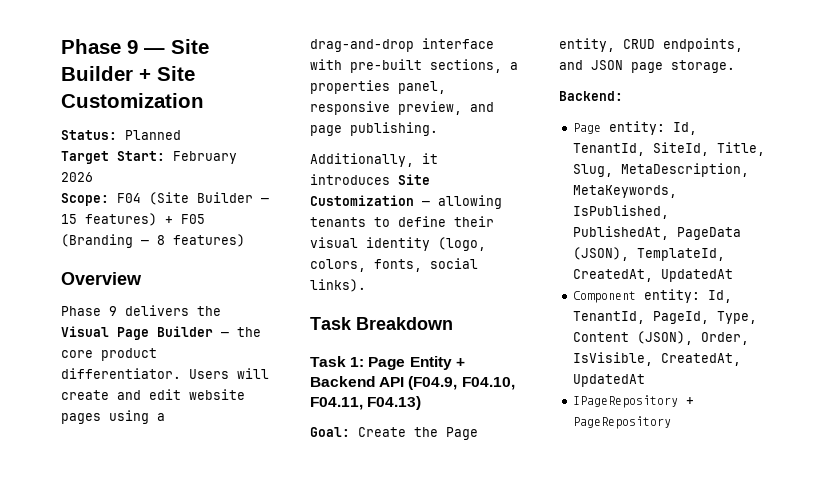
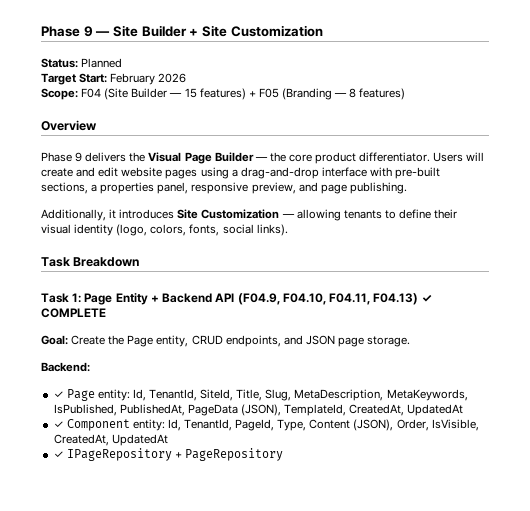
- Task 1: Page Entity + Backend API (F04.9, F04.10, F04.11, F04.13)
+ Task 1: Page Entity + Backend API (F04.9, F04.10, F04.11, F04.13) ✓ COMPLETE
- Page entity: Id, TenantId, SiteId, Title, Slug, MetaDescription, MetaKeywords, IsPublished, PublishedAt, PageData (JSON), TemplateId, CreatedAt, UpdatedAt
+ ✓ Page entity: Id, TenantId, SiteId, Title, Slug, MetaDescription, MetaKeywords, IsPublished, PublishedAt, PageData (JSON), TemplateId, CreatedAt, UpdatedAt
- Component entity: Id, TenantId, PageId, Type, Content (JSON), Order, IsVisible, CreatedAt, UpdatedAt
+ ✓ Component entity: Id, TenantId, PageId, Type, Content (JSON), Order, IsVisible, CreatedAt, UpdatedAt
- IPageRepository + PageRepository
+ ✓ IPageRepository + PageRepository

